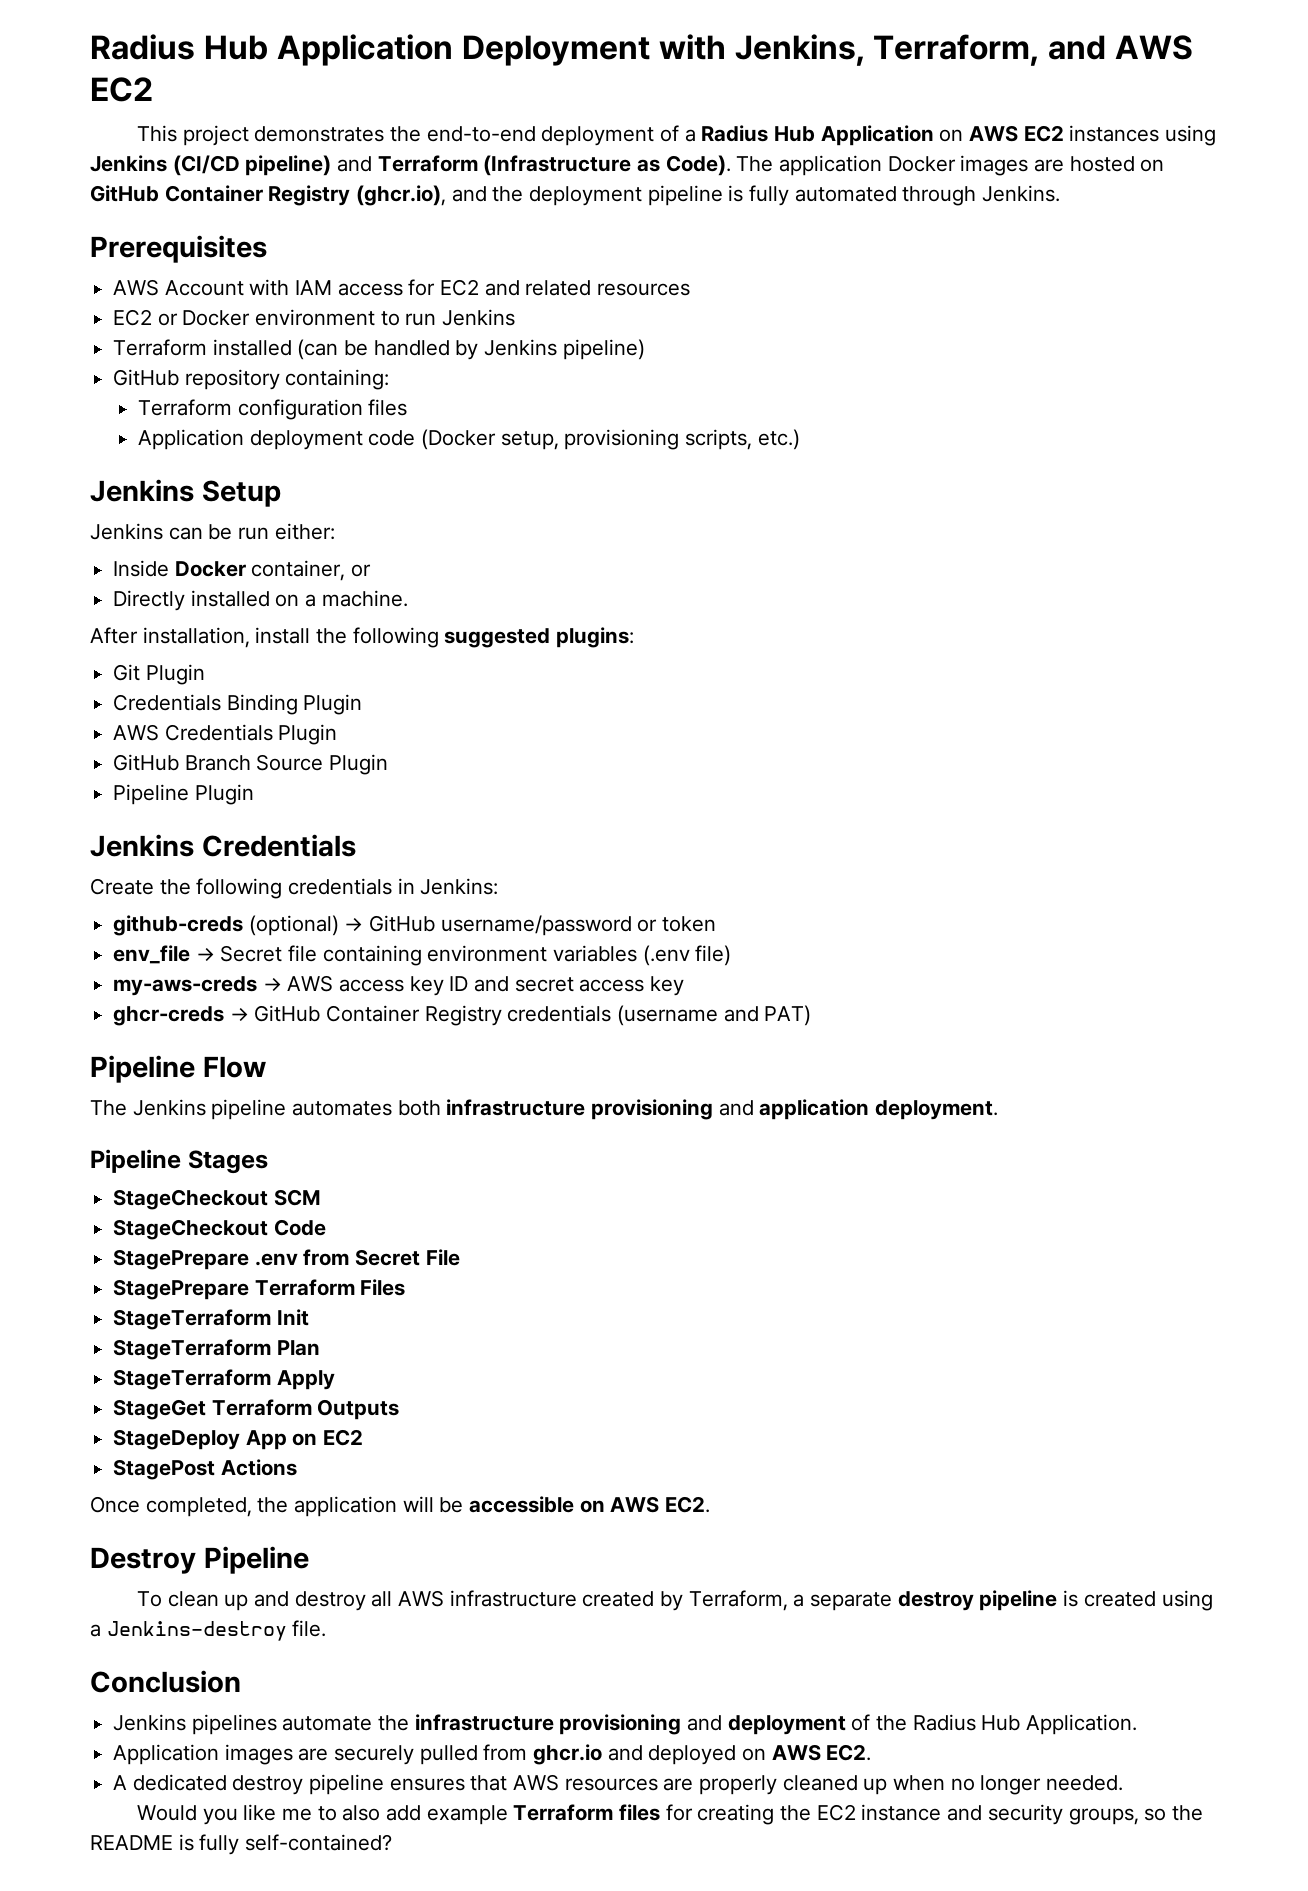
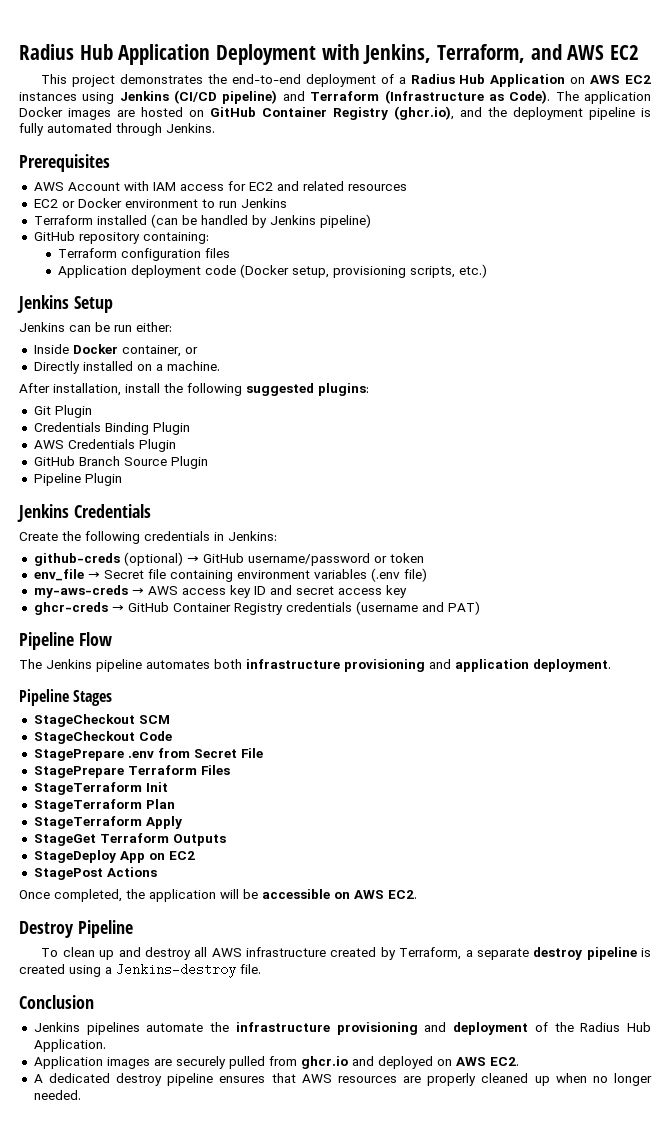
- Would you like me to also add example Terraform files for creating the EC2 instance and security groups, so the README is fully self-contained?

